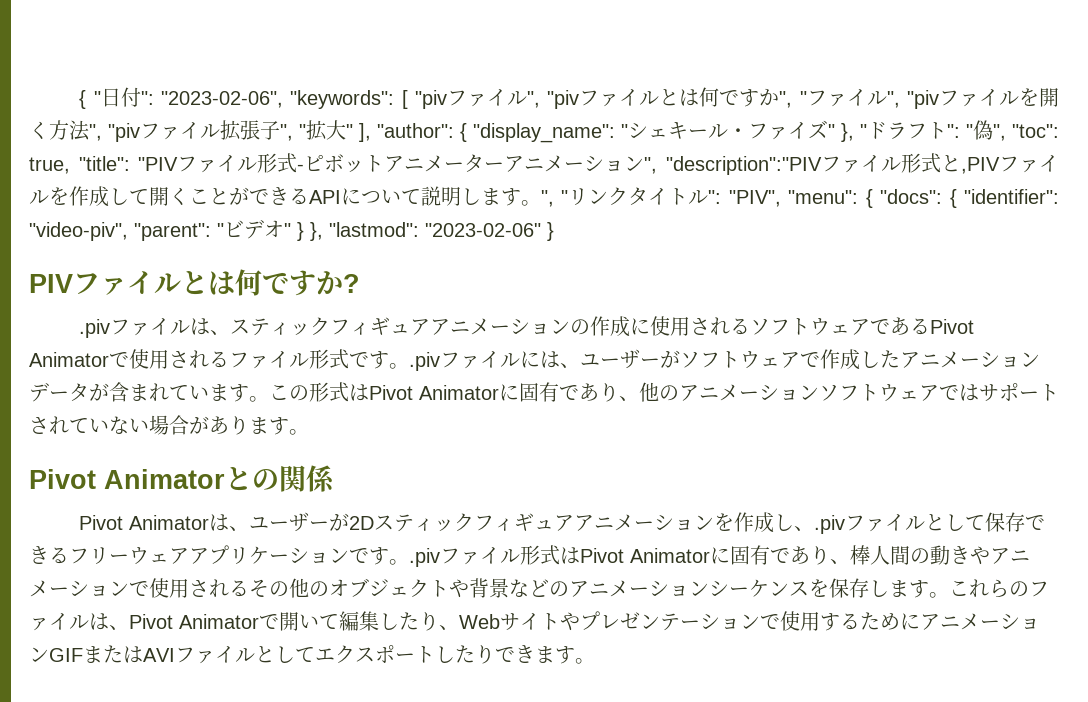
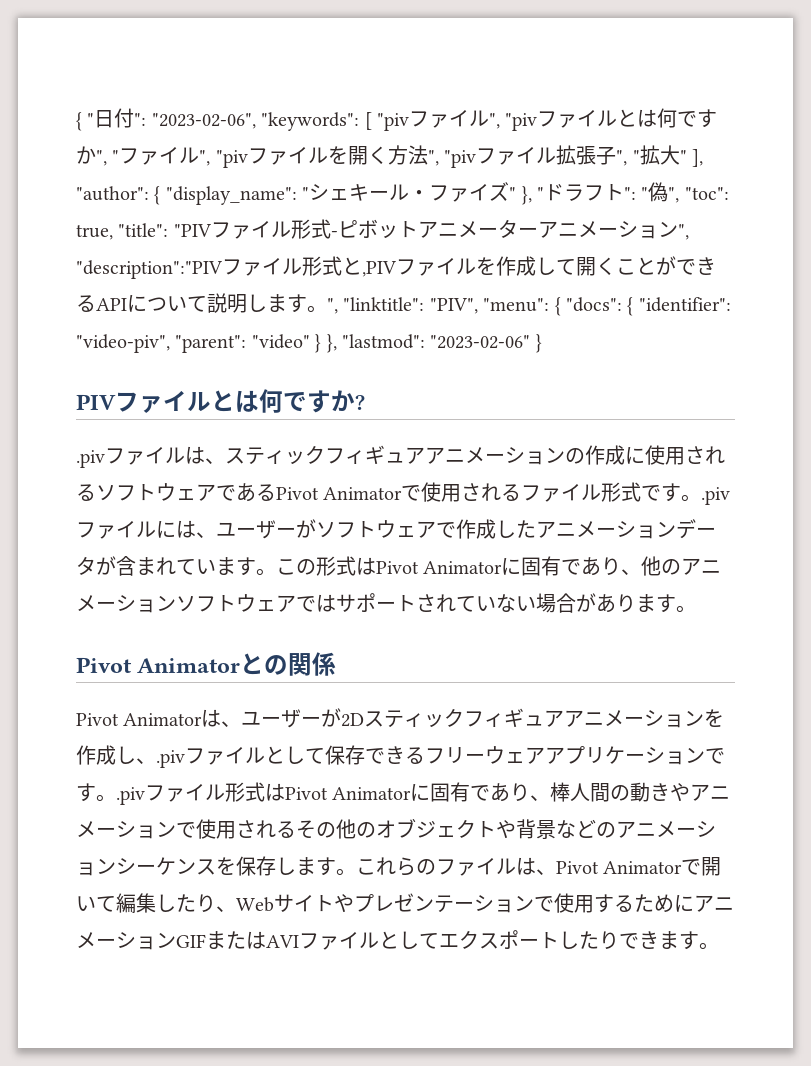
- ", "リンクタイトル": "PIV", "menu": { "docs": { "identifier": "video-piv", "parent": "ビデオ" } }, "lastmod": "2023-02-06" }
+ ", "linktitle": "PIV", "menu": { "docs": { "identifier": "video-piv", "parent": "video" } }, "lastmod": "2023-02-06" }

